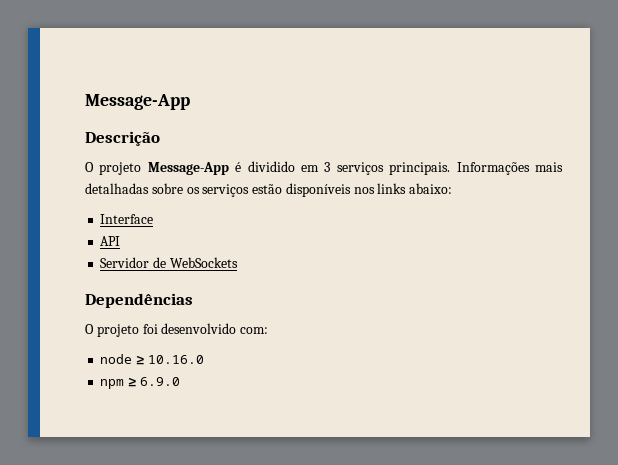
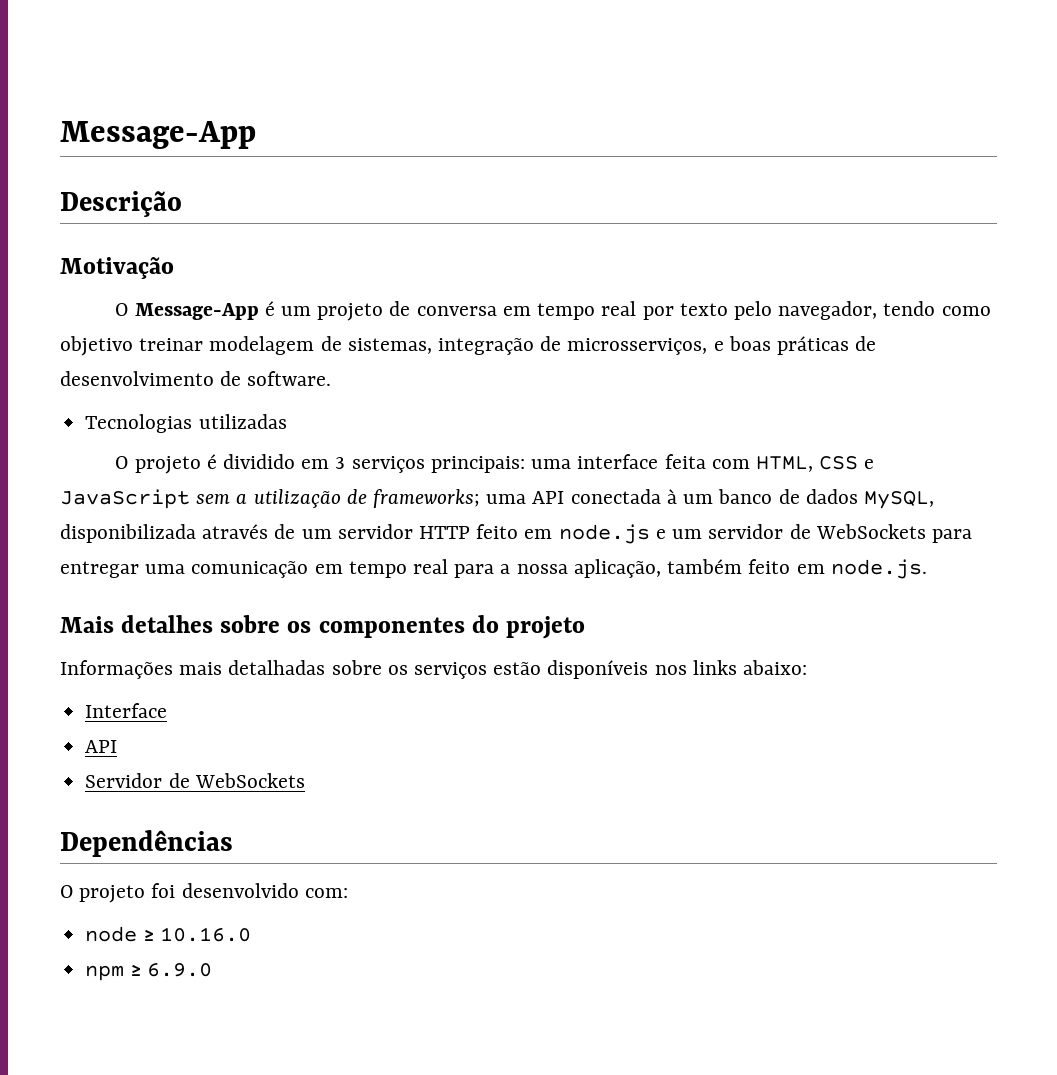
- O projeto Message-App é dividido em 3 serviços principais. Informações mais detalhadas sobre os serviços estão disponíveis nos links abaixo:
+ Motivação
+ O Message-App é um projeto de conversa em tempo real por texto pelo navegador, tendo como objetivo treinar modelagem de sistemas, integração de microsserviços, e boas práticas de desenvolvimento de software.
+ Tecnologias utilizadas
+ O projeto é dividido em 3 serviços principais: uma interface feita com HTML, CSS e JavaScript sem a utilização de frameworks; uma API conectada à um banco de dados MySQL, disponibilizada através de um servidor HTTP feito em node.js e um servidor de WebSockets para entregar uma comunicação em tempo real para a nossa aplicação, também feito em node.js.
+ Mais detalhes sobre os componentes do projeto
+ Informações mais detalhadas sobre os serviços estão disponíveis nos links abaixo:

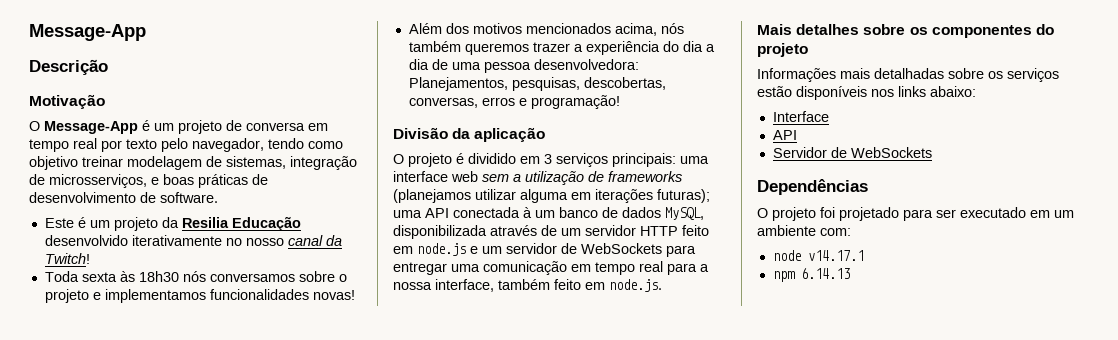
- Tecnologias utilizadas
+ Este é um projeto da Resilia Educação desenvolvido iterativamente no nosso canal da Twitch!
+ Toda sexta às 18h30 nós conversamos sobre o projeto e implementamos funcionalidades novas!
+ Além dos motivos mencionados acima, nós também queremos trazer a experiência do dia a dia de uma pessoa desenvolvedora: Planejamentos, pesquisas, descobertas, conversas, erros e programação!
+ Divisão da aplicação
- O projeto é dividido em 3 serviços principais: uma interface feita com HTML, CSS e JavaScript sem a utilização de frameworks; uma API conectada à um banco de dados MySQL, disponibilizada através de um servidor HTTP feito em node.js e um servidor de WebSockets para entregar uma comunicação em tempo real para a nossa aplicação, também feito em node.js.
+ O projeto é dividido em 3 serviços principais: uma interface web sem a utilização de frameworks (planejamos utilizar alguma em iterações futuras); uma API conectada à um banco de dados MySQL, disponibilizada através de um servidor HTTP feito em node.js e um servidor de WebSockets para entregar uma comunicação em tempo real para a nossa interface, também feito em node.js.
- O projeto foi desenvolvido com:
+ O projeto foi projetado para ser executado em um ambiente com:
- node ≥ 10.16.0
+ node v14.17.1
- npm ≥ 6.9.0
+ npm 6.14.13

